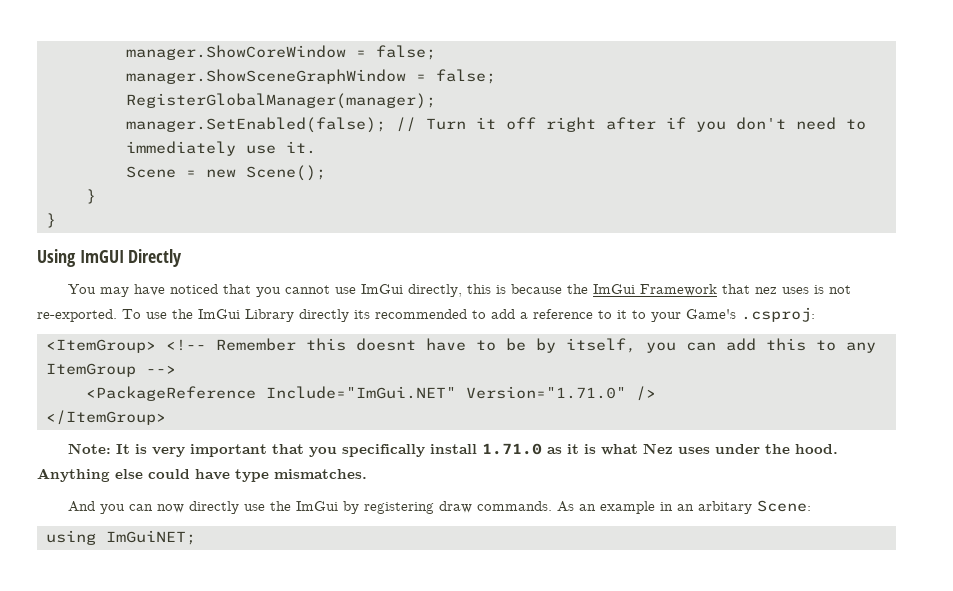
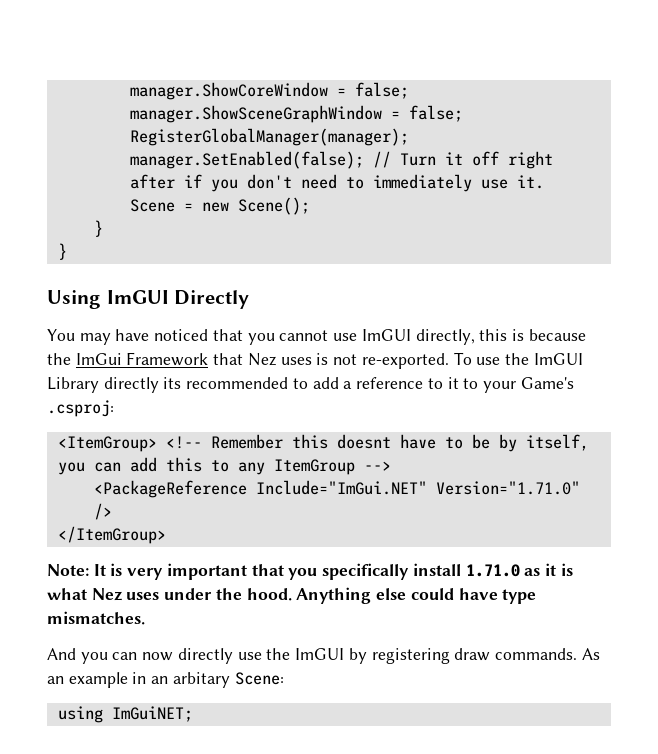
- You may have noticed that you cannot use ImGui directly, this is because the ImGui Framework that nez uses is not re-exported.
+ You may have noticed that you cannot use ImGUI directly, this is because the ImGui Framework that Nez uses is not re-exported.
- To use the ImGui Library directly its recommended to add a reference to it to your Game's .csproj:
+ To use the ImGUI Library directly its recommended to add a reference to it to your Game's .csproj:
- And you can now directly use the ImGui by registering draw commands.
+ And you can now directly use the ImGUI by registering draw commands.

